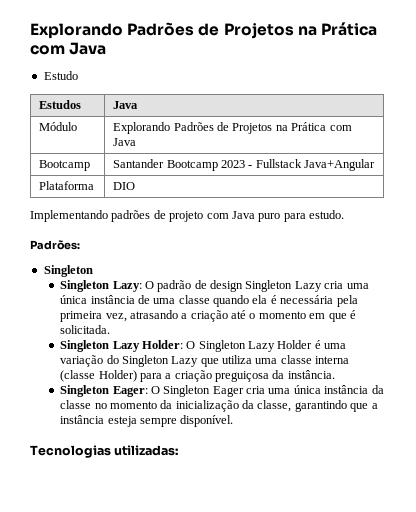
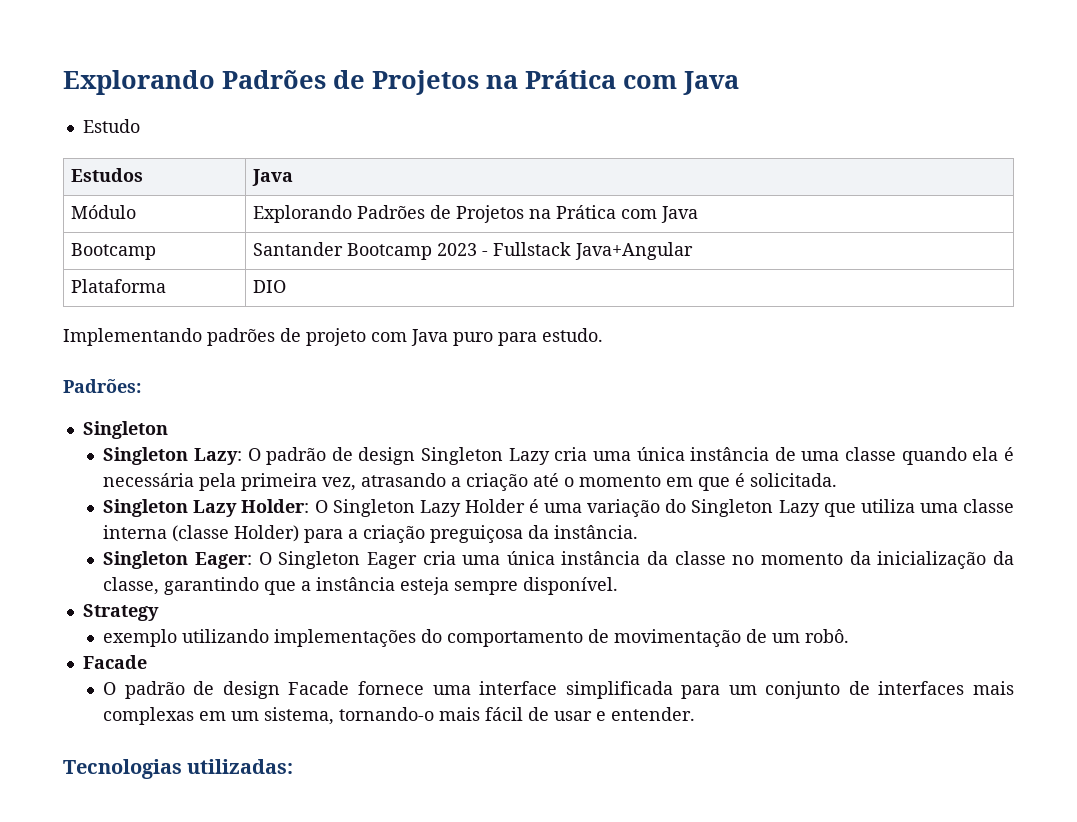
+ Strategy
+ exemplo utilizando implementações do comportamento de movimentação de um robô.
+ Facade
+ O padrão de design Facade fornece uma interface simplificada para um conjunto de interfaces mais complexas em um sistema, tornando-o mais fácil de usar e entender.

